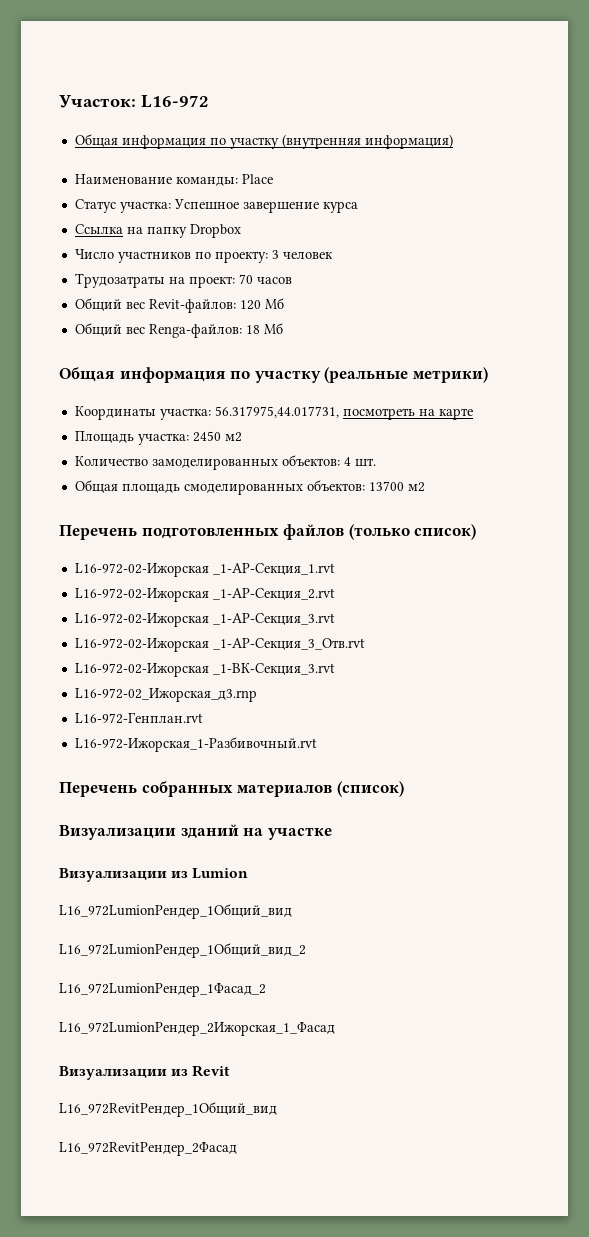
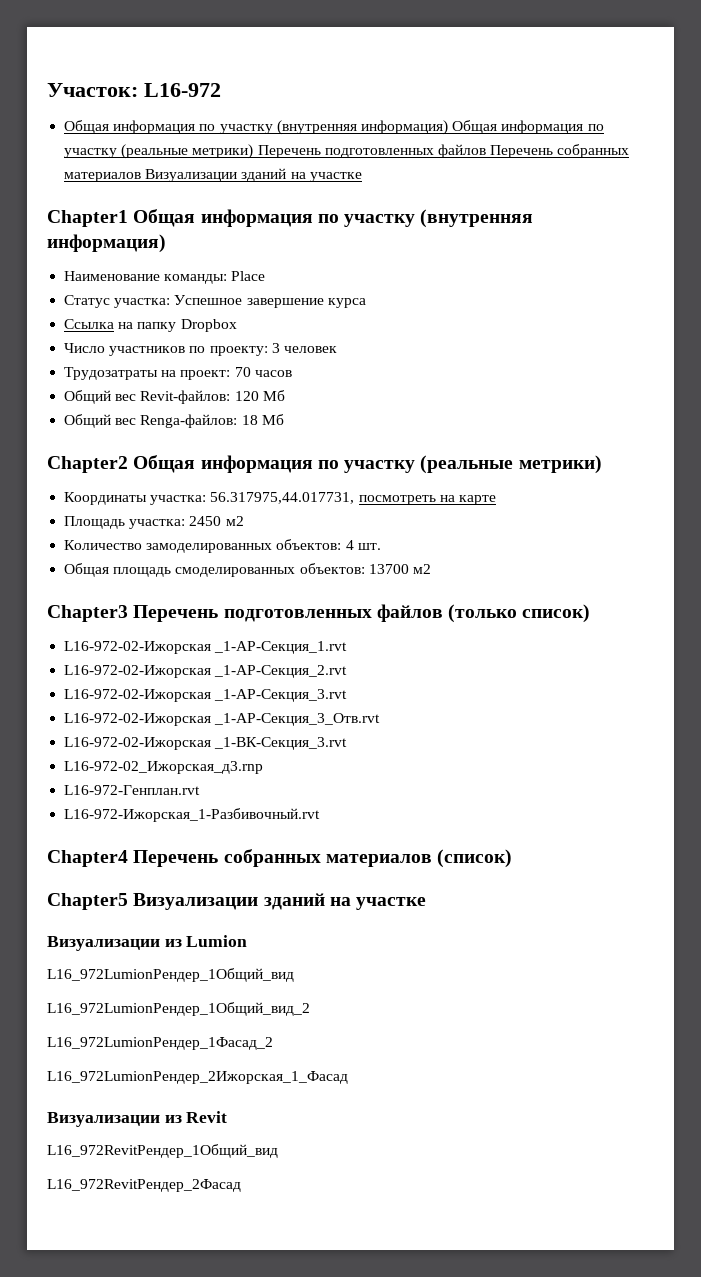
- Общая информация по участку (внутренняя информация)
+ Общая информация по участку (внутренняя информация) Общая информация по участку (реальные метрики) Перечень подготовленных файлов Перечень собранных материалов Визуализации зданий на участке
+ Chapter1 Общая информация по участку (внутренняя информация)
- Общая информация по участку (реальные метрики)
+ Chapter2 Общая информация по участку (реальные метрики)
- Перечень подготовленных файлов (только список)
+ Chapter3 Перечень подготовленных файлов (только список)
- Перечень собранных материалов (список)
+ Chapter4 Перечень собранных материалов (список)
- Визуализации зданий на участке
+ Chapter5 Визуализации зданий на участке

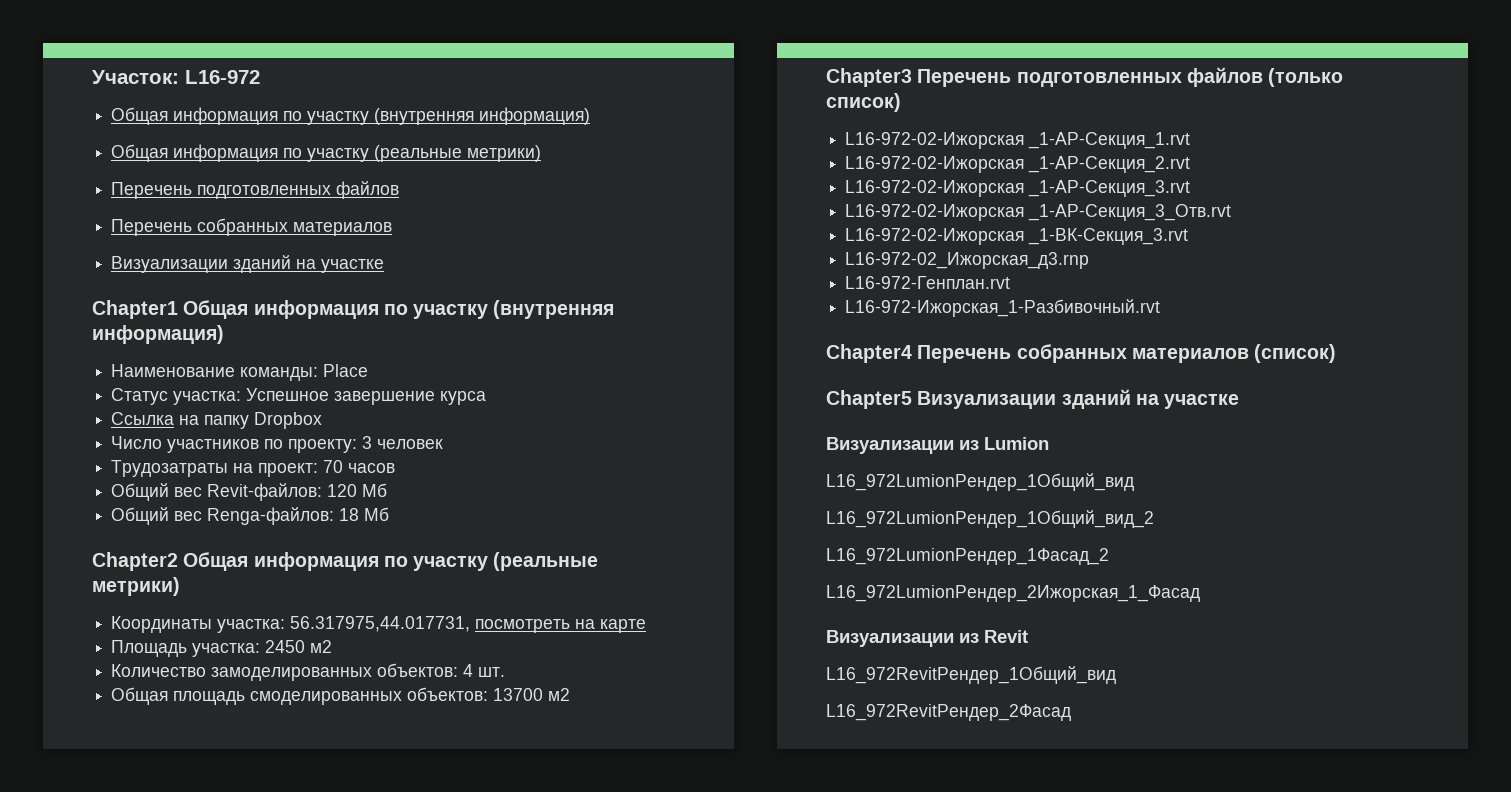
  Участок: L16-972
- Общая информация по участку (внутренняя информация) Общая информация по участку (реальные метрики) Перечень подготовленных файлов Перечень собранных материалов Визуализации зданий на участке
+ Общая информация по участку (внутренняя информация)
+ Общая информация по участку (реальные метрики)
+ Перечень подготовленных файлов
+ Перечень собранных материалов
+ Визуализации зданий на участке

